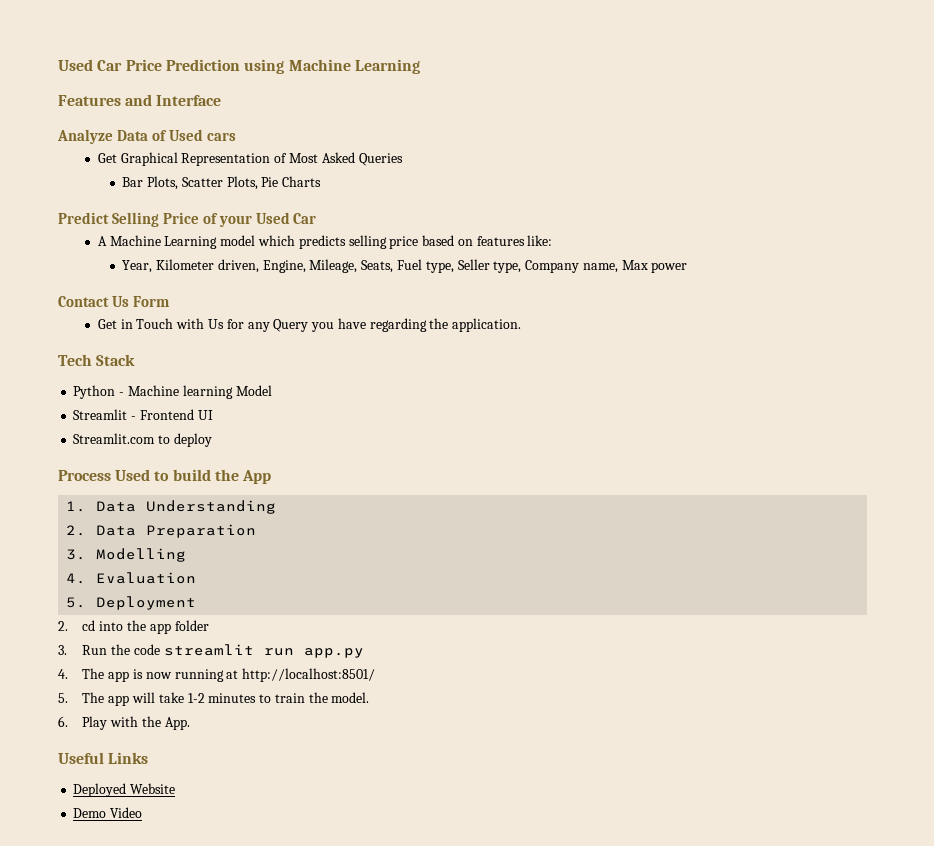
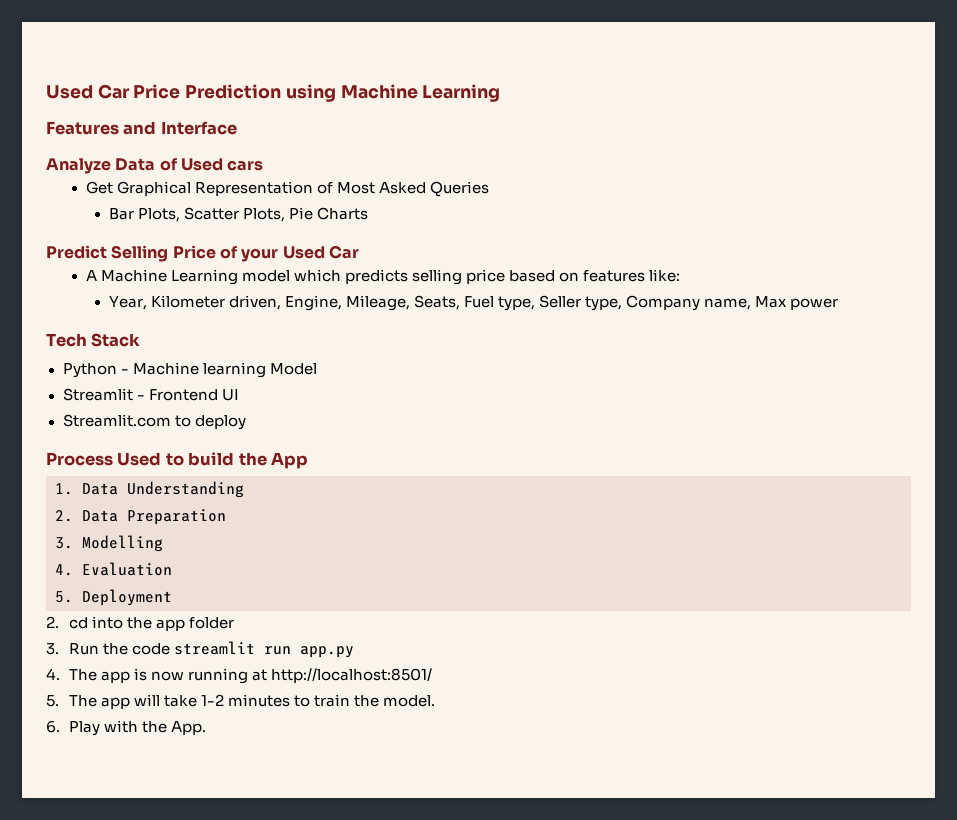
- Contact Us Form
- Get in Touch with Us for any Query you have regarding the application.
- Useful Links
- Deployed Website
- Demo Video

